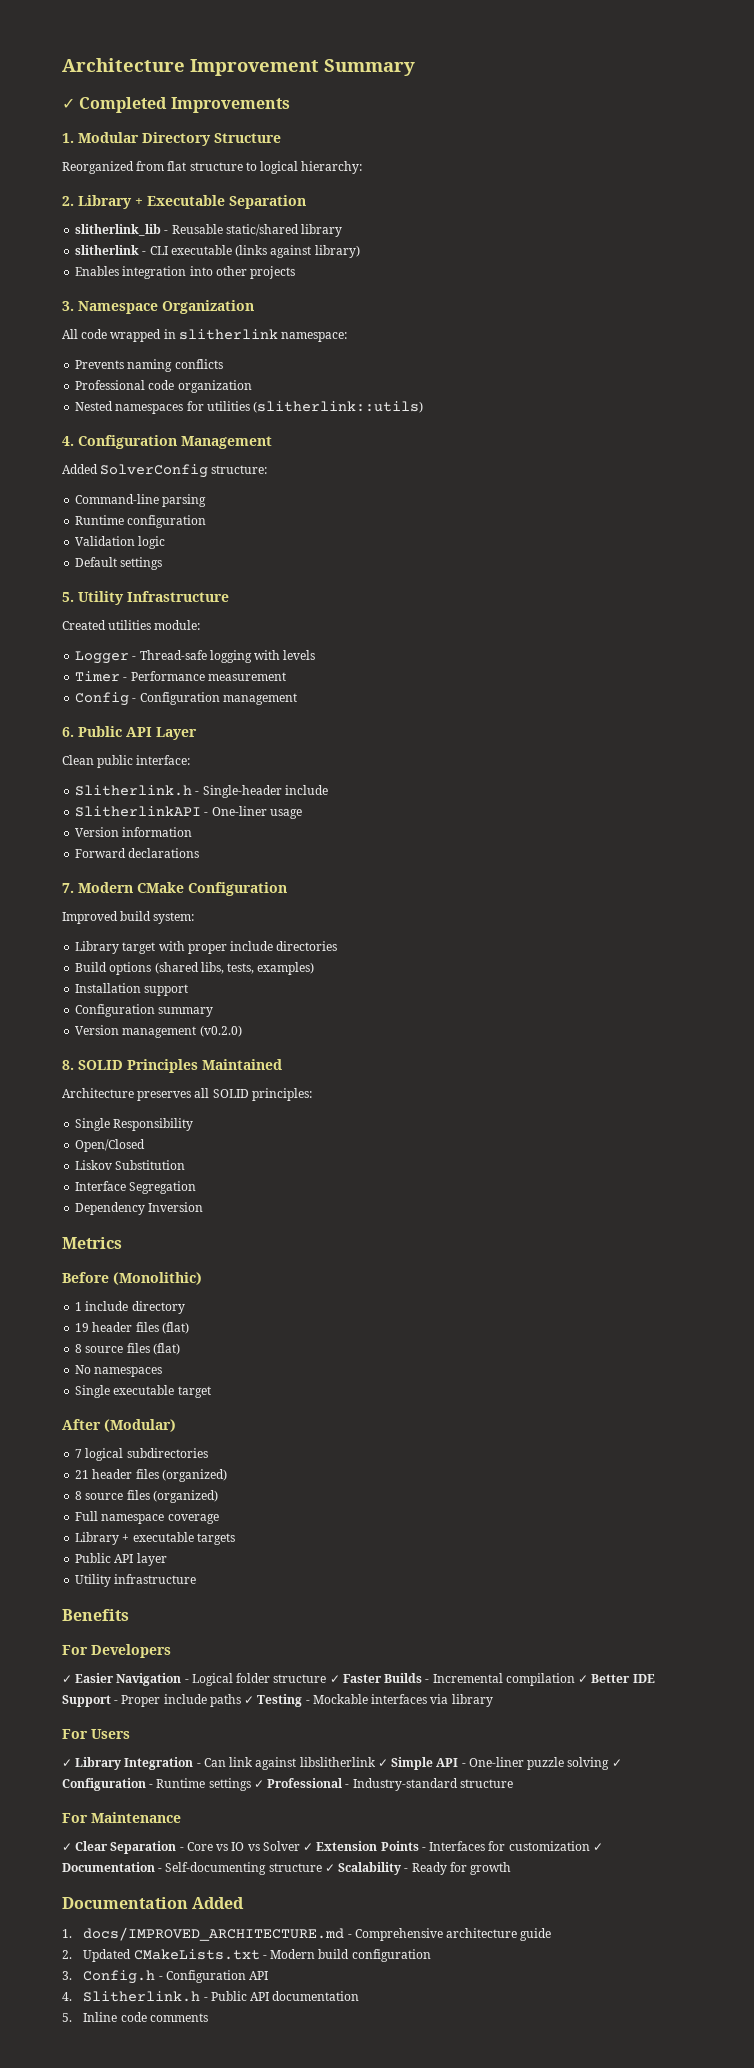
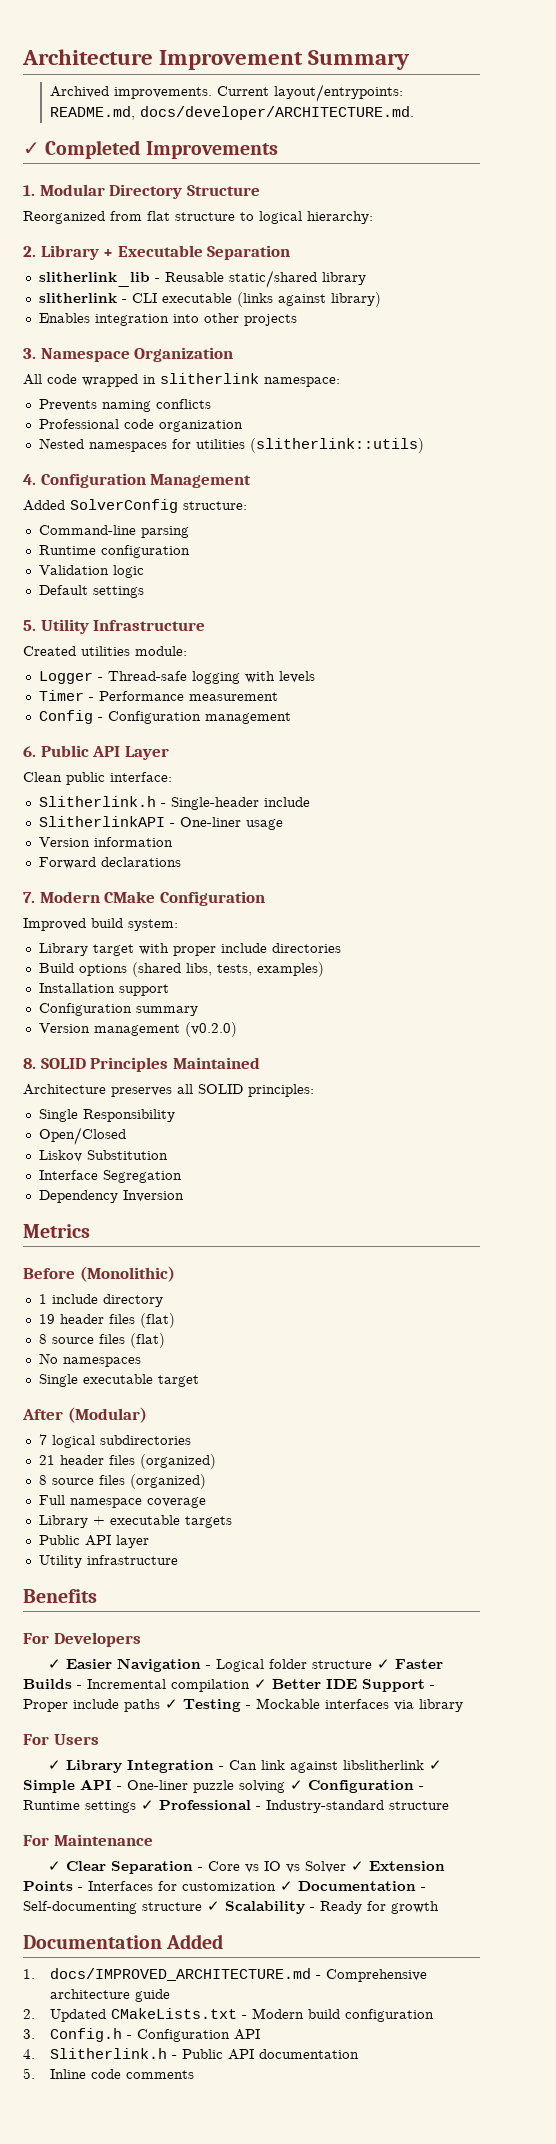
+ Archived improvements. Current layout/entrypoints: README.md, docs/developer/ARCHITECTURE.md.

